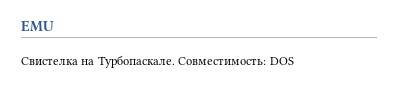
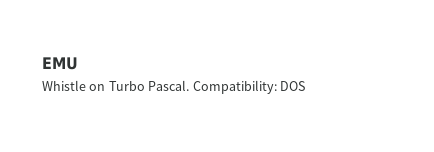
- Свистелка на Турбопаскале. Совместимость: DOS
+ Whistle on Turbo Pascal. Compatibility: DOS

